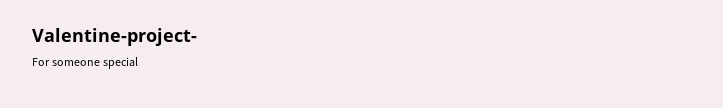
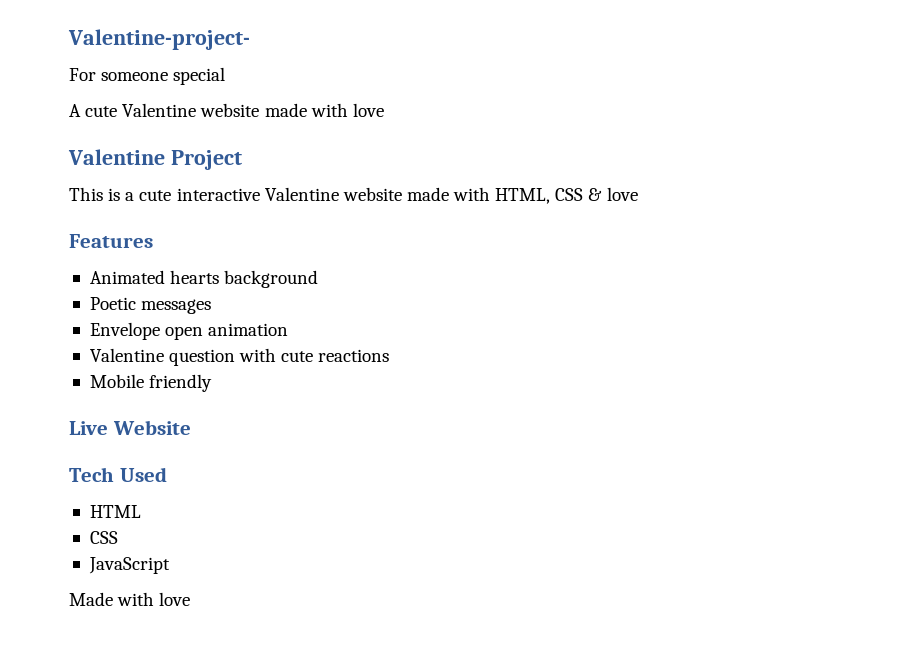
+ A cute Valentine website made with love
+ Valentine Project
+ This is a cute interactive Valentine website made with HTML, CSS & love
+ Features
+ Animated hearts background
+ Poetic messages
+ Envelope open animation
+ Valentine question with cute reactions
+ Mobile friendly
+ Live Website
+ Tech Used
+ HTML
+ CSS
+ JavaScript
+ Made with love

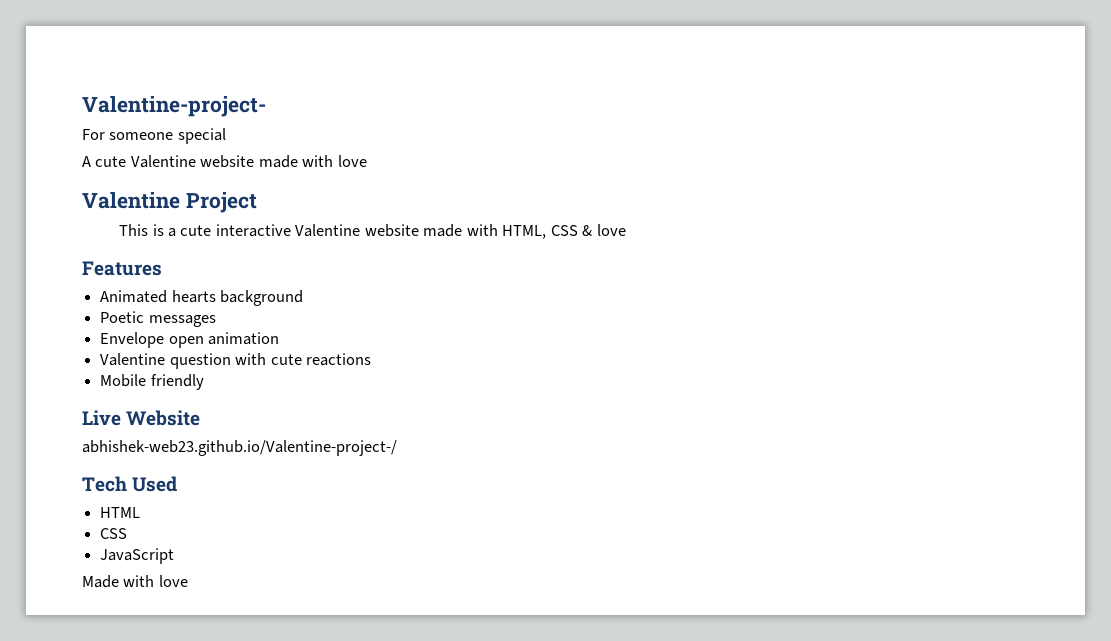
+ abhishek-web23.github.io/Valentine-project-/

